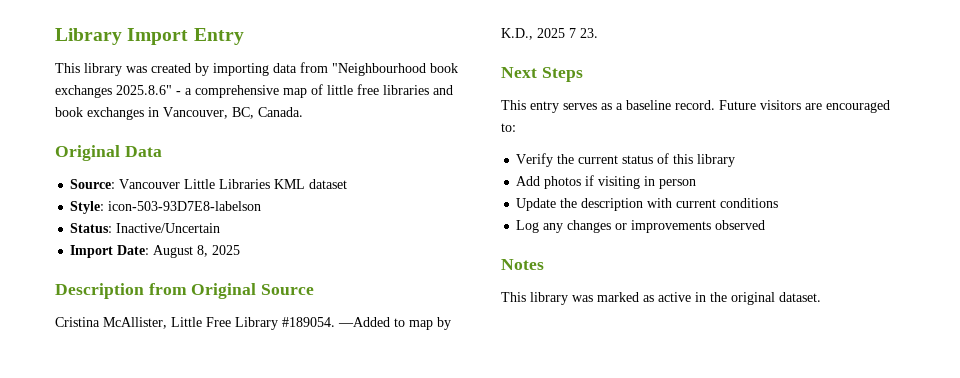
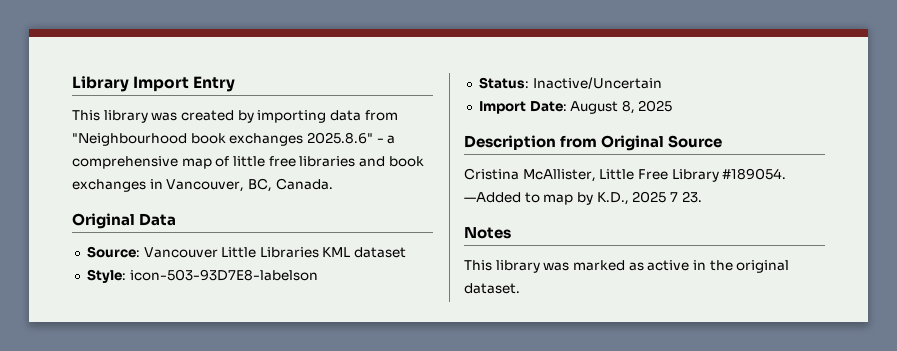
- Next Steps
- This entry serves as a baseline record. Future visitors are encouraged to:
- Verify the current status of this library
- Add photos if visiting in person
- Update the description with current conditions
- Log any changes or improvements observed

